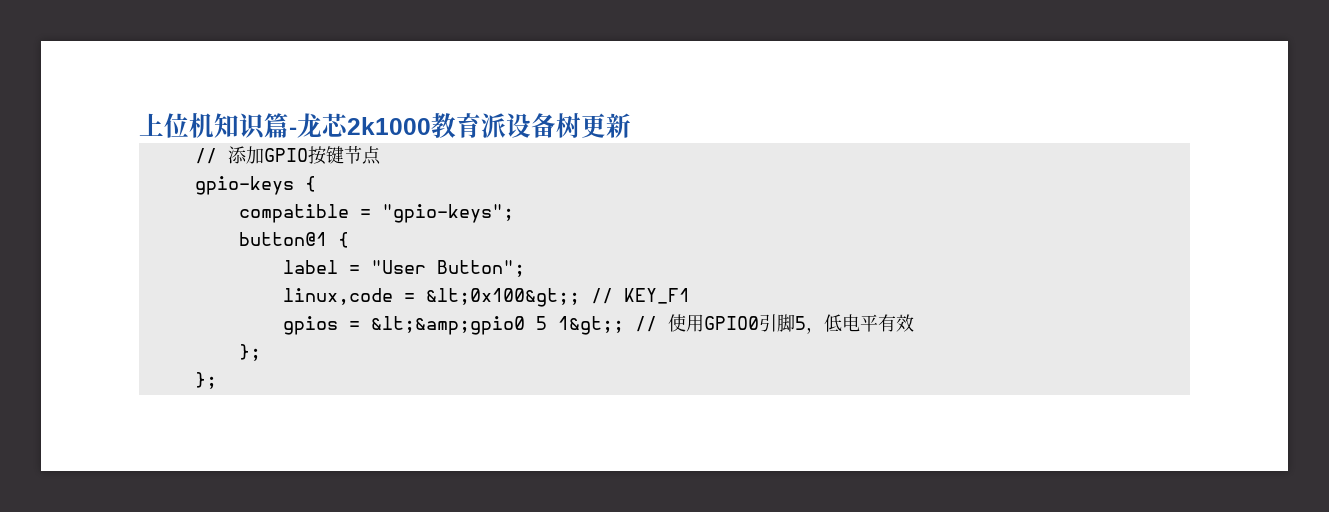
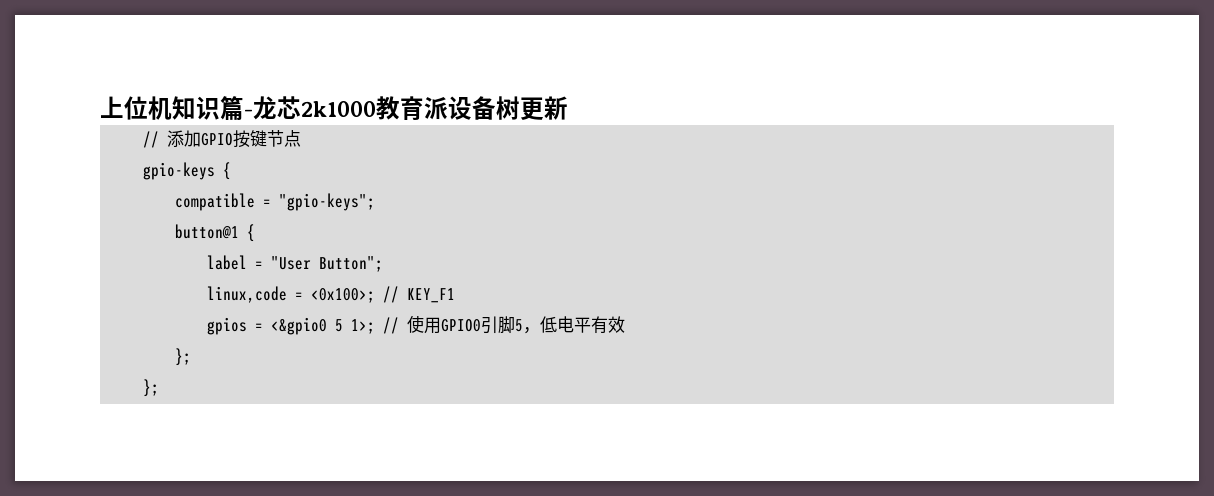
- linux,code = &lt;0x100&gt;; // KEY_F1
+ linux,code = <0x100>; // KEY_F1
- gpios = &lt;&amp;gpio0 5 1&gt;; // 使用GPIO0引脚5，低电平有效
+ gpios = <&gpio0 5 1>; // 使用GPIO0引脚5，低电平有效

